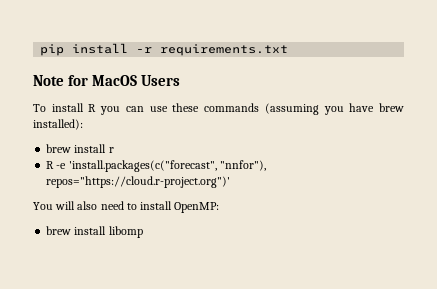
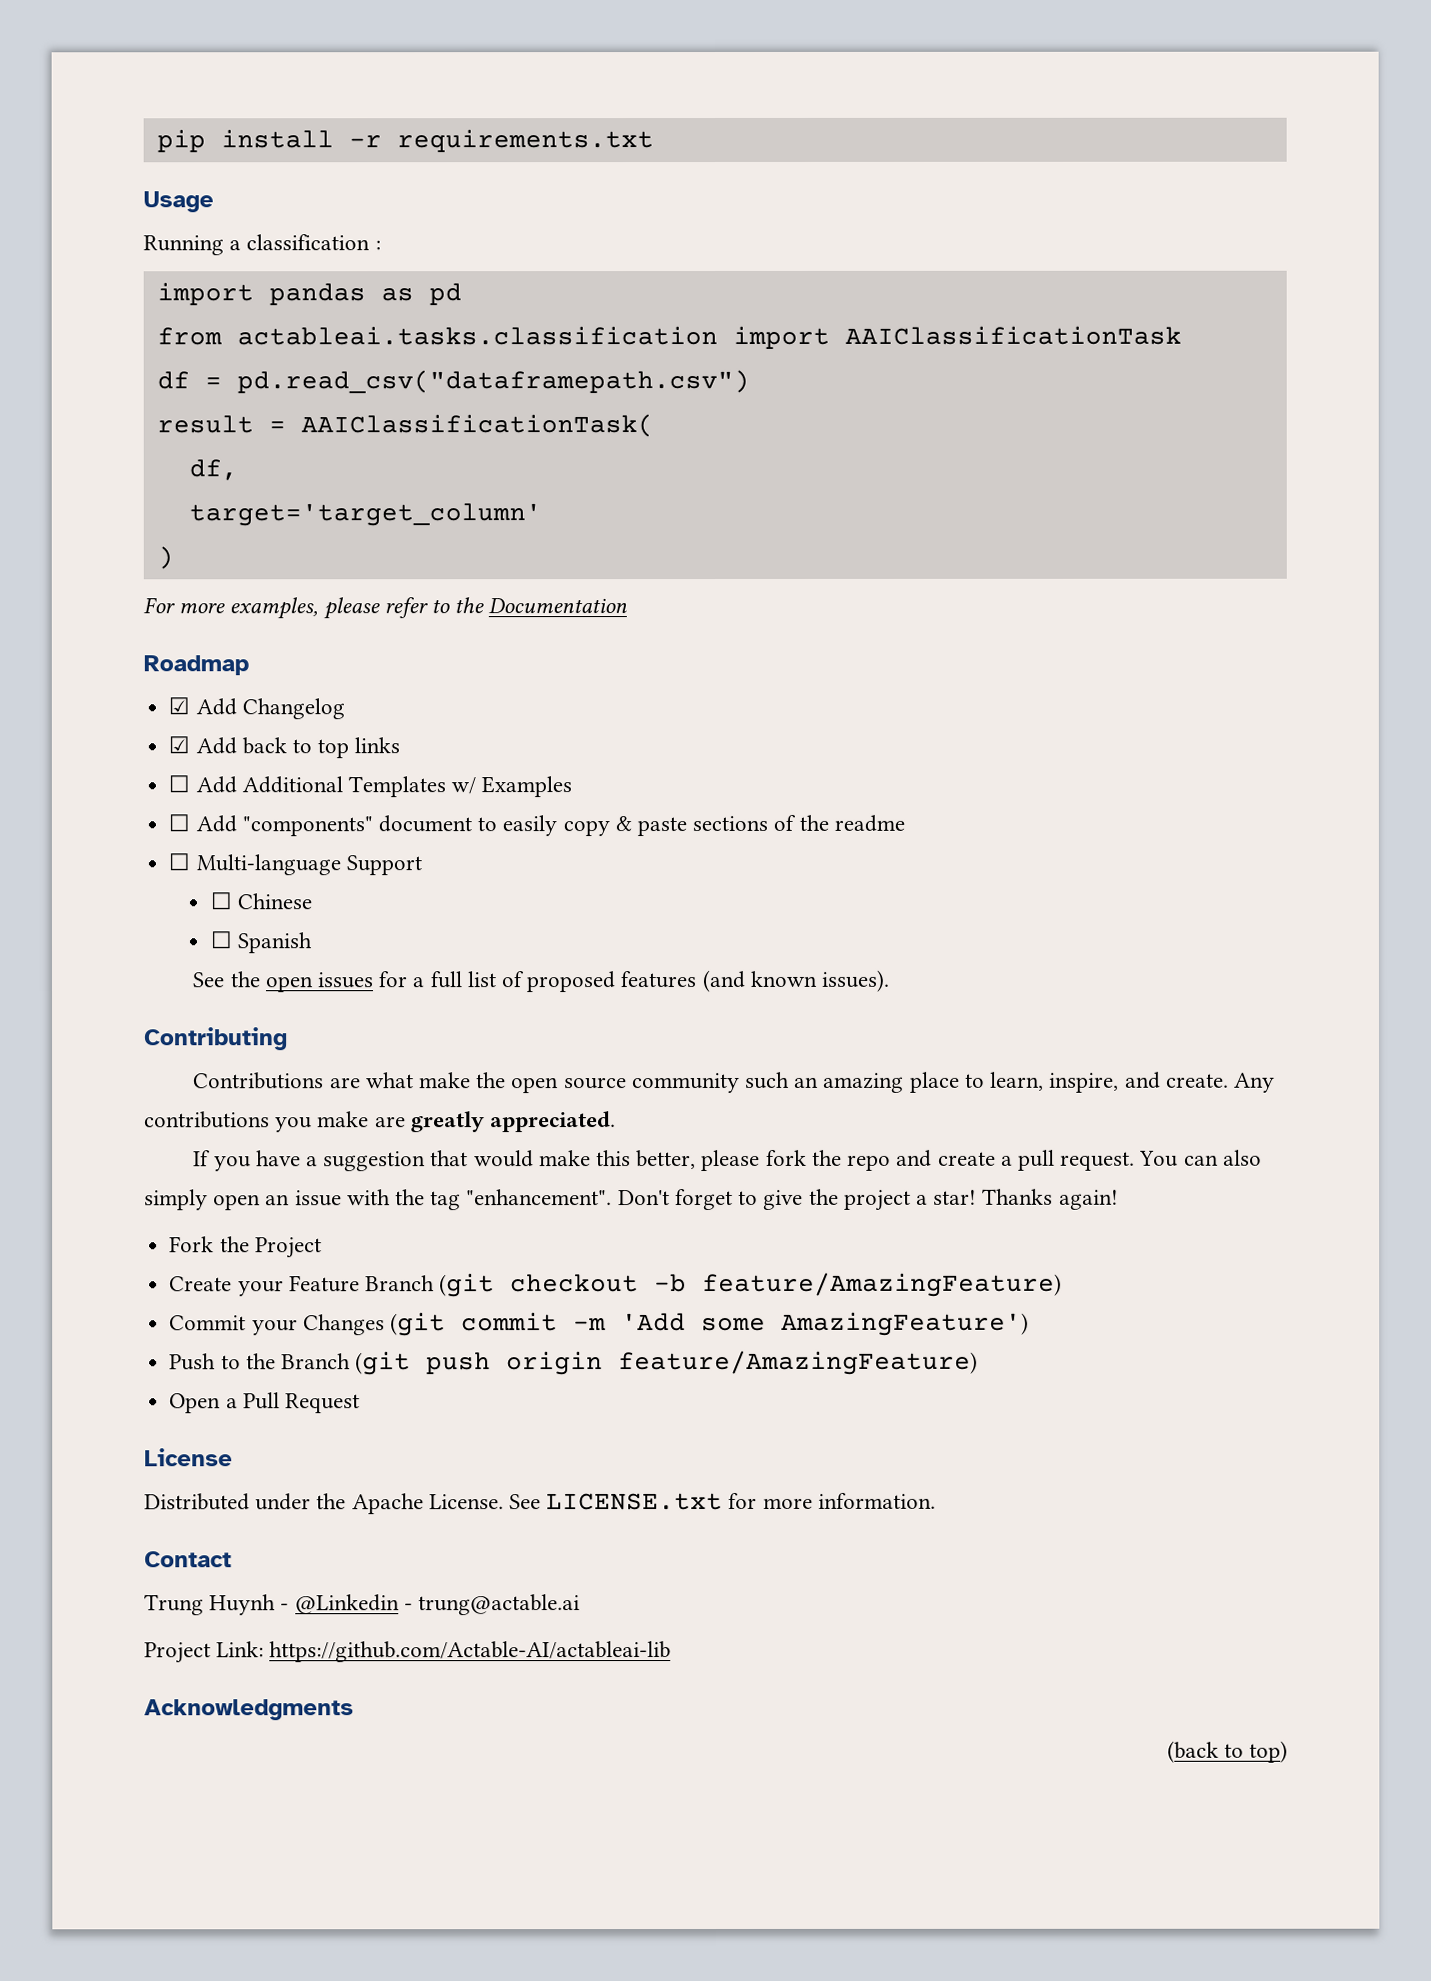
- Note for MacOS Users
- To install R you can use these commands (assuming you have brew installed):
- brew install r
- R -e 'install.packages(c("forecast", "nnfor"), repos="https://cloud.r-project.org")'
- You will also need to install OpenMP:
- brew install libomp
+ Usage
+ Running a classification :
+ import pandas as pd
+ from actableai.tasks.classification import AAIClassificationTask
+ df = pd.read_csv("dataframepath.csv")
+ result = AAIClassificationTask(
+ df,
+ target='target_column'
+ )
+ For more examples, please refer to the Documentation
+ Roadmap
+ ☑ Add Changelog
+ ☑ Add back to top links
+ ☐ Add Additional Templates w/ Examples
+ ☐ Add "components" document to easily copy & paste sections of the readme
+ ☐ Multi-language Support
+ ☐ Chinese
+ ☐ Spanish
+ See the open issues for a full list of proposed features (and known issues).
+ Contributing
+ Contributions are what make the open source community such an amazing place to learn, inspire, and create. Any contributions you make are greatly appreciated.
+ If you have a suggestion that would make this better, please fork the repo and create a pull request. You can also simply open an issue with the tag "enhancement". Don't forget to give the project a star! Thanks again!
+ Fork the Project
+ Create your Feature Branch (git checkout -b feature/AmazingFeature)
+ Commit your Changes (git commit -m 'Add some AmazingFeature')
+ Push to the Branch (git push origin feature/AmazingFeature)
+ Open a Pull Request
+ License
+ Distributed under the Apache License. See LICENSE.txt for more information.
+ Contact
+ Trung Huynh - @Linkedin - trung@actable.ai
+ Project Link: https://github.com/Actable-AI/actableai-lib
+ Acknowledgments
+ (back to top)

